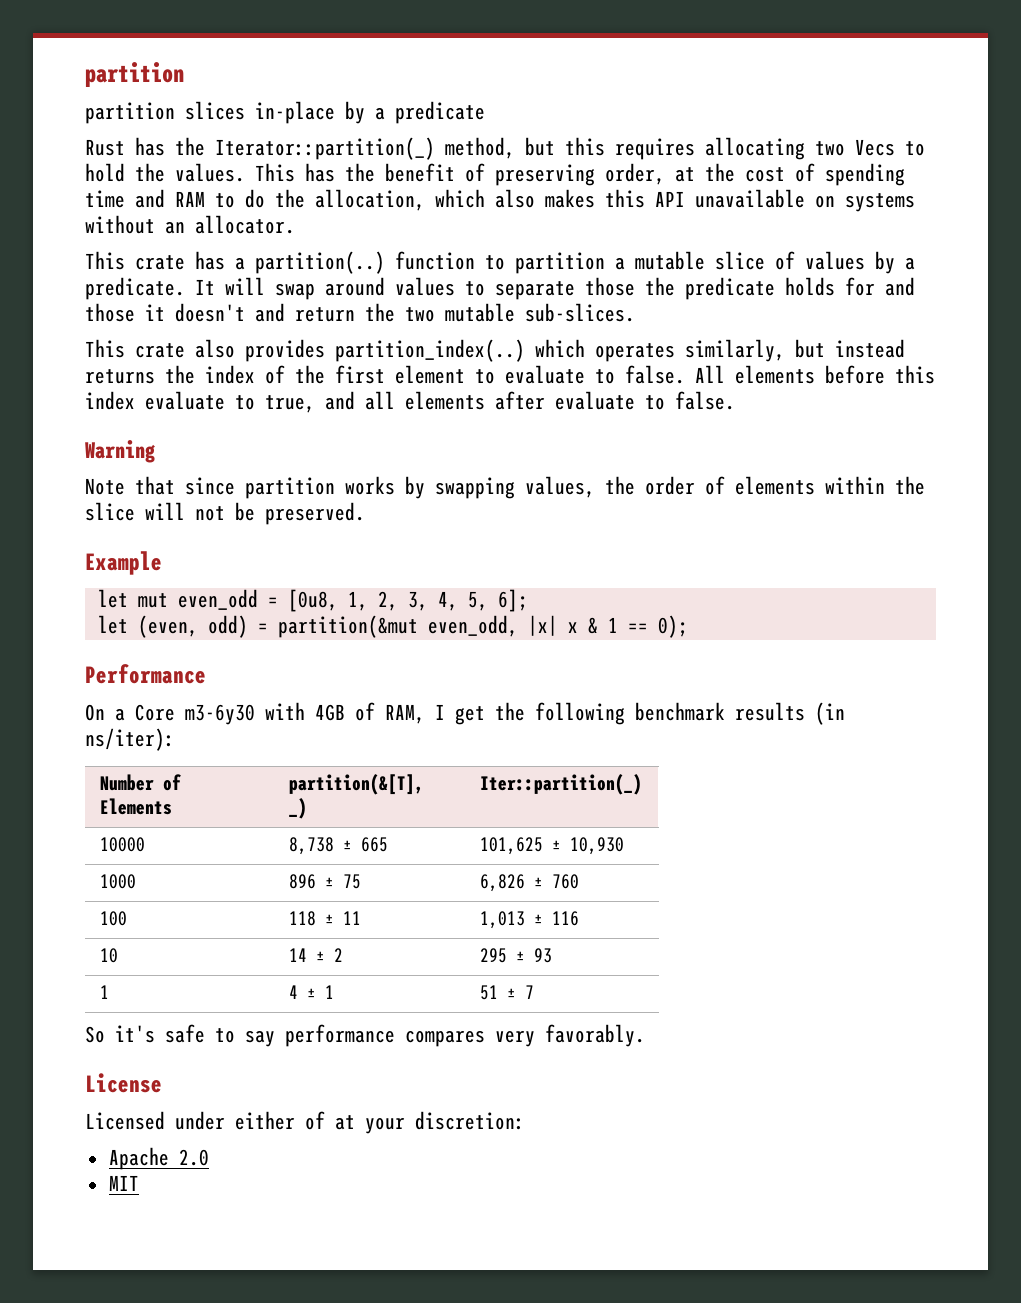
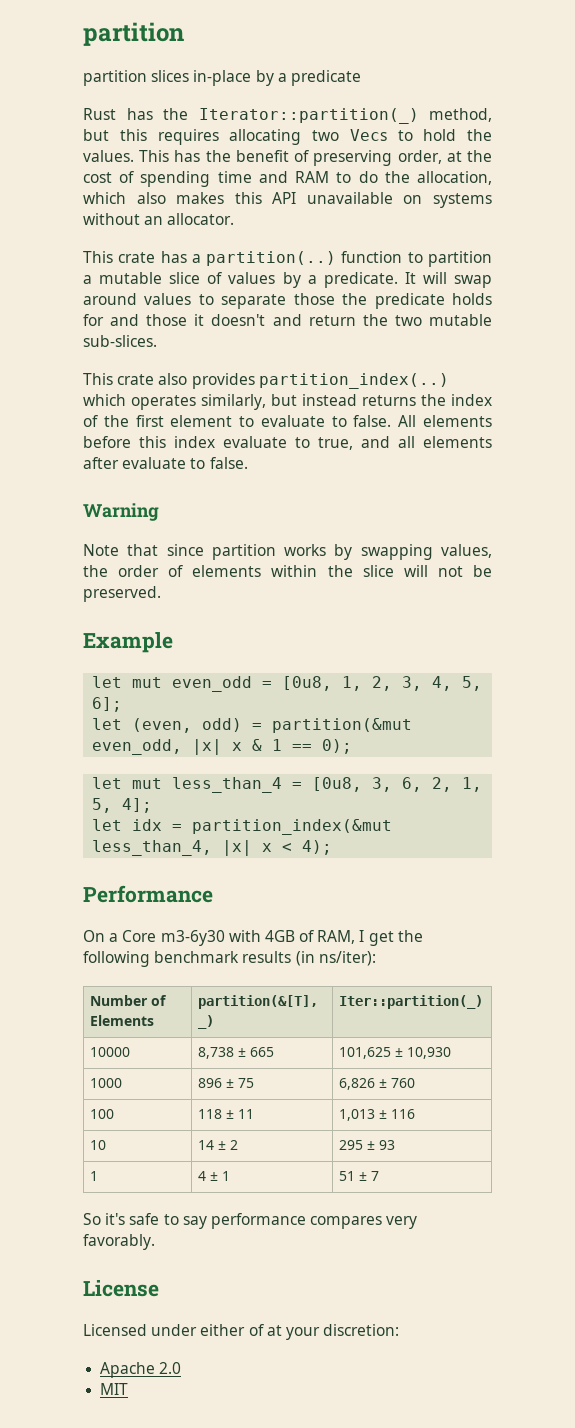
+ let mut less_than_4 = [0u8, 3, 6, 2, 1, 5, 4];
+ let idx = partition_index(&mut less_than_4, |x| x < 4);

